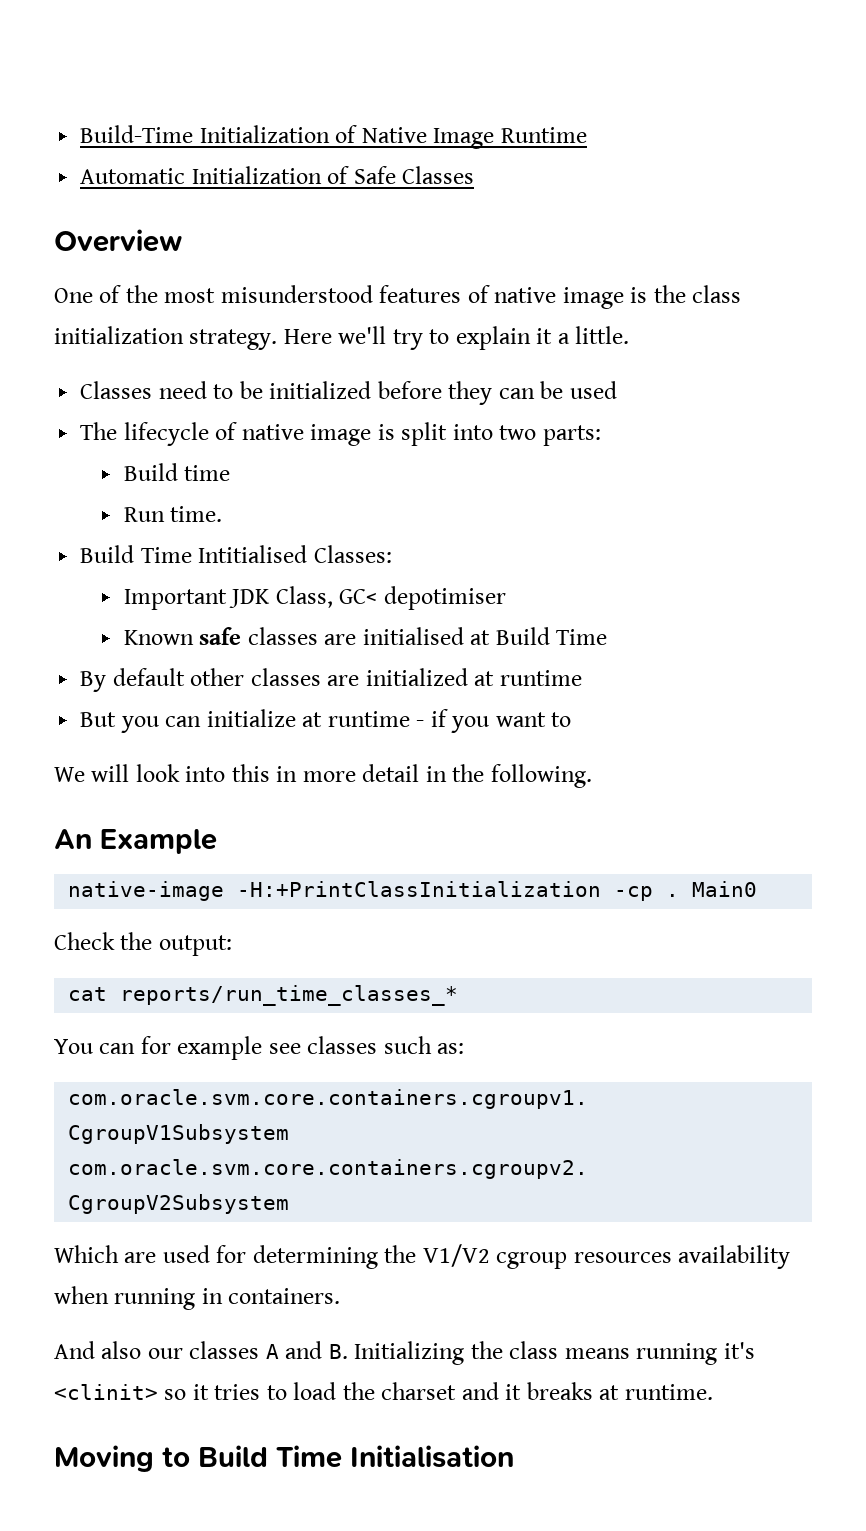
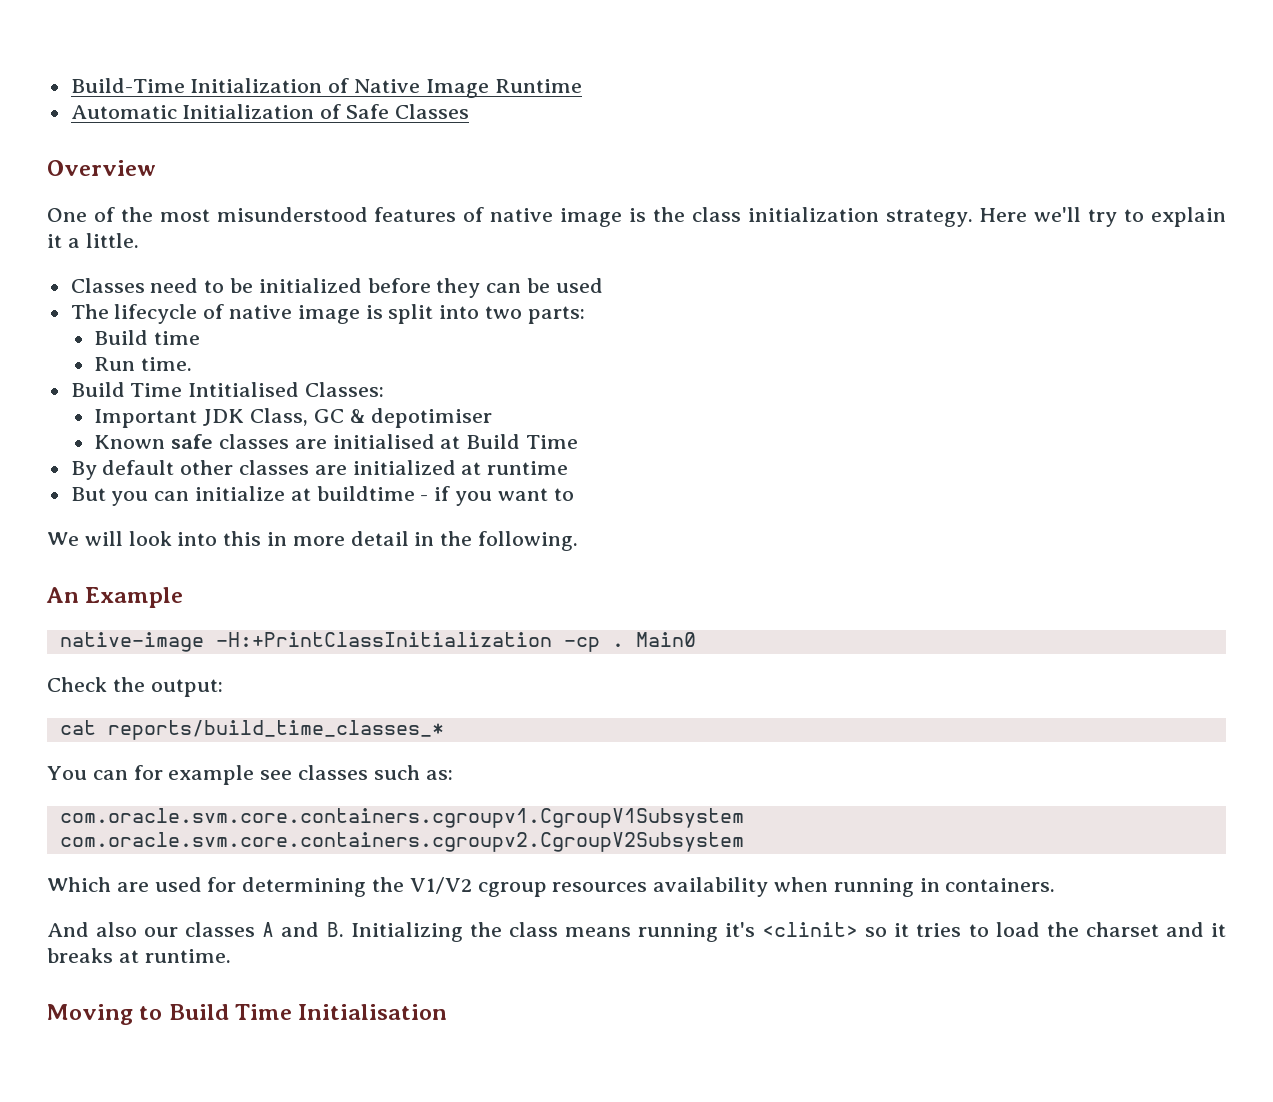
- Important JDK Class, GC< depotimiser
+ Important JDK Class, GC & depotimiser
- But you can initialize at runtime - if you want to
+ But you can initialize at buildtime - if you want to
- cat reports/run_time_classes_*
+ cat reports/build_time_classes_*

